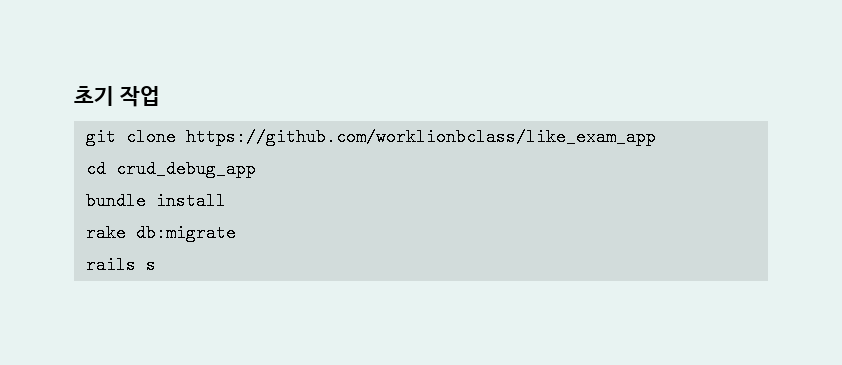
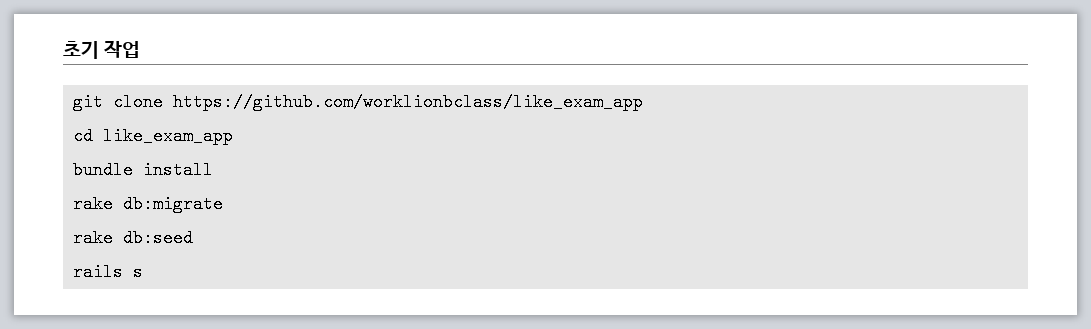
- cd crud_debug_app
+ cd like_exam_app
+ rake db:seed

